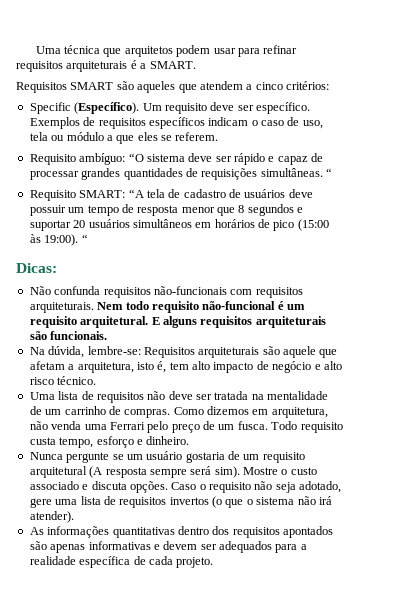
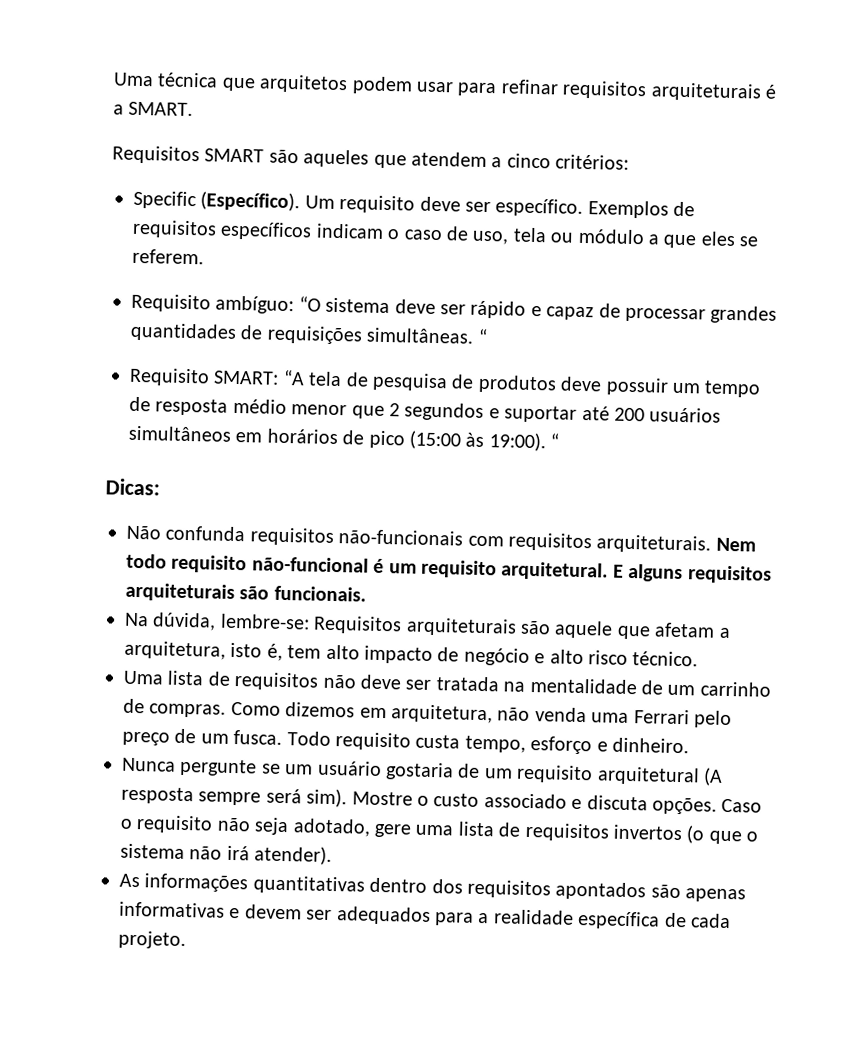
- Requisito SMART: “A tela de cadastro de usuários deve possuir um tempo de resposta menor que 8 segundos e suportar 20 usuários simultâneos em horários de pico (15:00 às 19:00).
+ Requisito SMART: “A tela de pesquisa de produtos deve possuir um tempo de resposta médio menor que 2 segundos e suportar até 200 usuários simultâneos em horários de pico (15:00 às 19:00).

